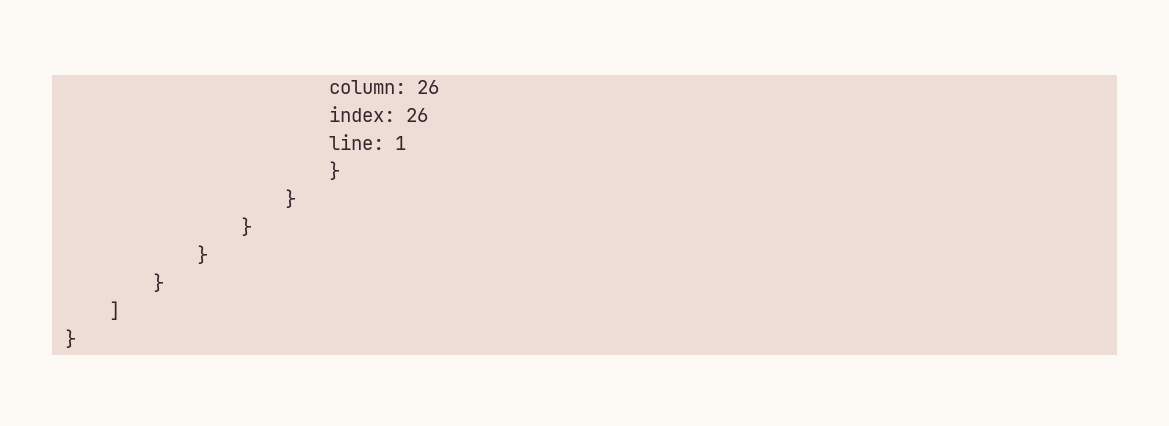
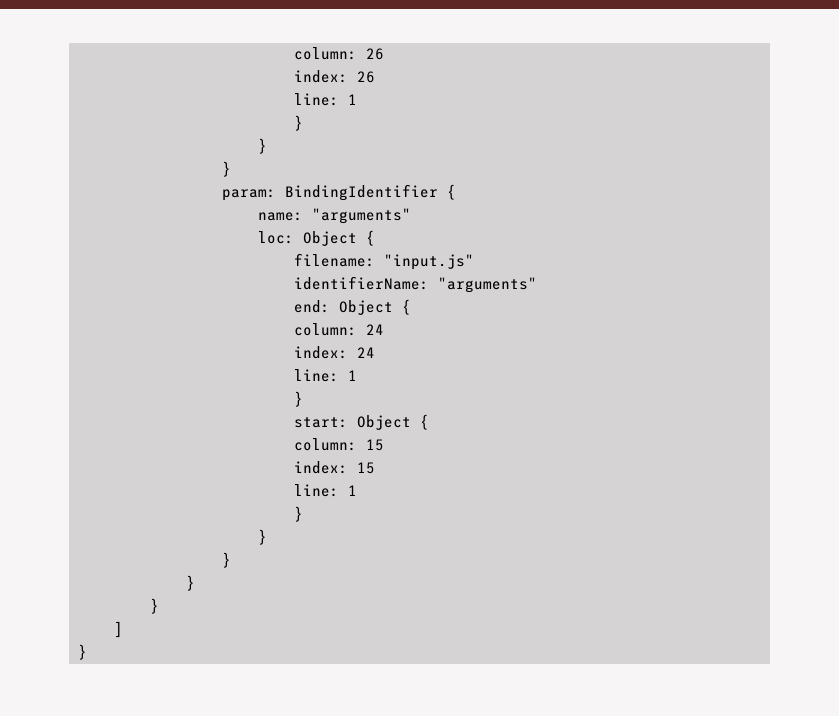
+ param: BindingIdentifier {
+ name: "arguments"
+ loc: Object {
+ filename: "input.js"
+ identifierName: "arguments"
+ end: Object {
+ column: 24
+ index: 24
+ line: 1
+ }
+ start: Object {
+ column: 15
+ index: 15
+ line: 1
+ }
+ }
+ }

